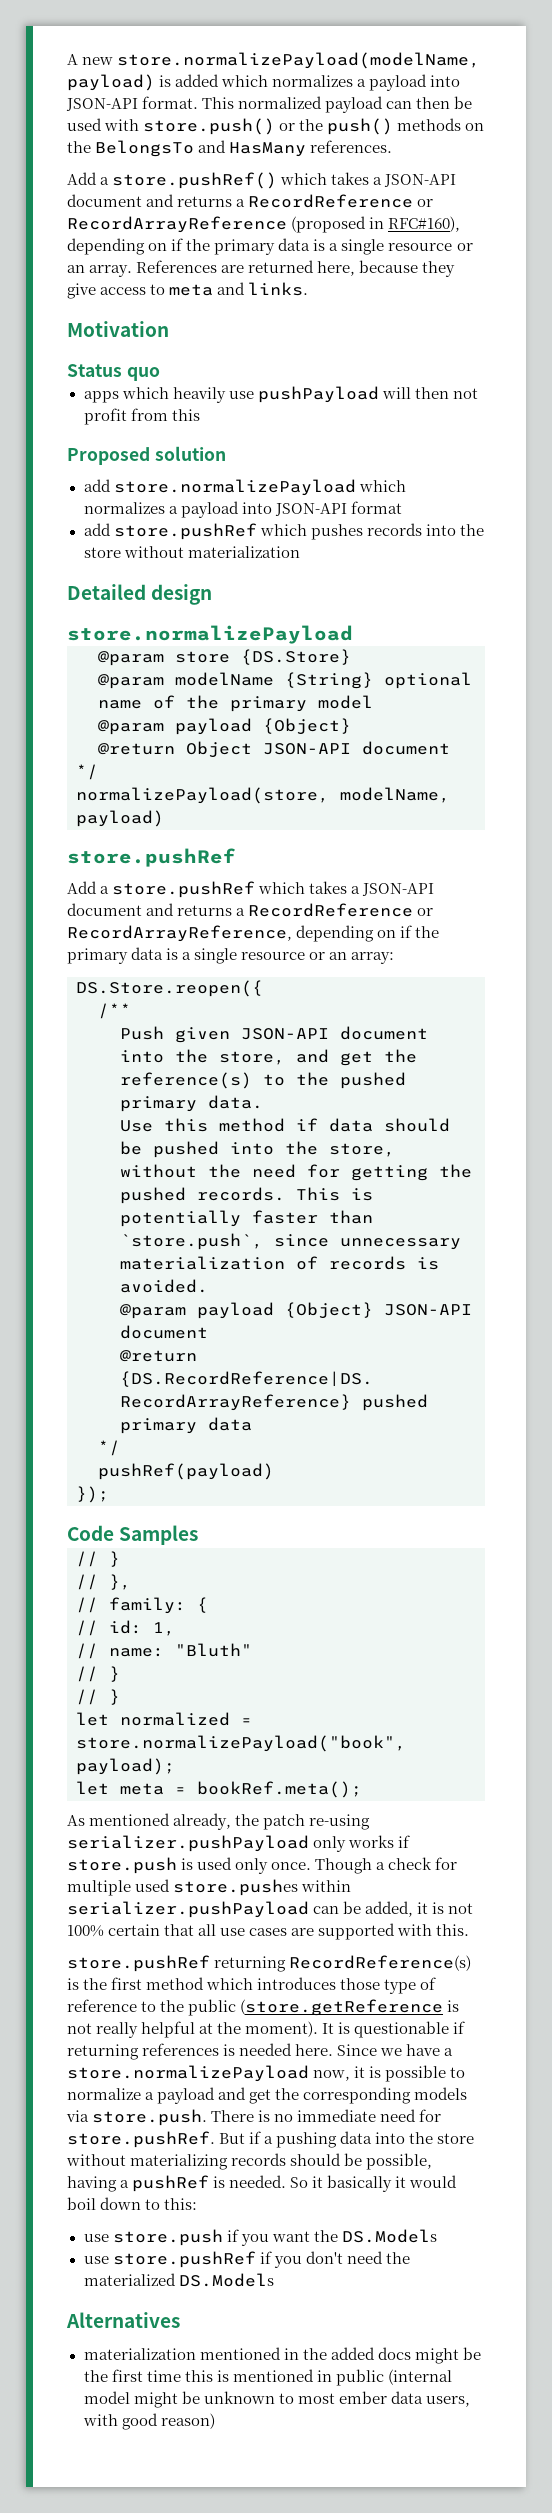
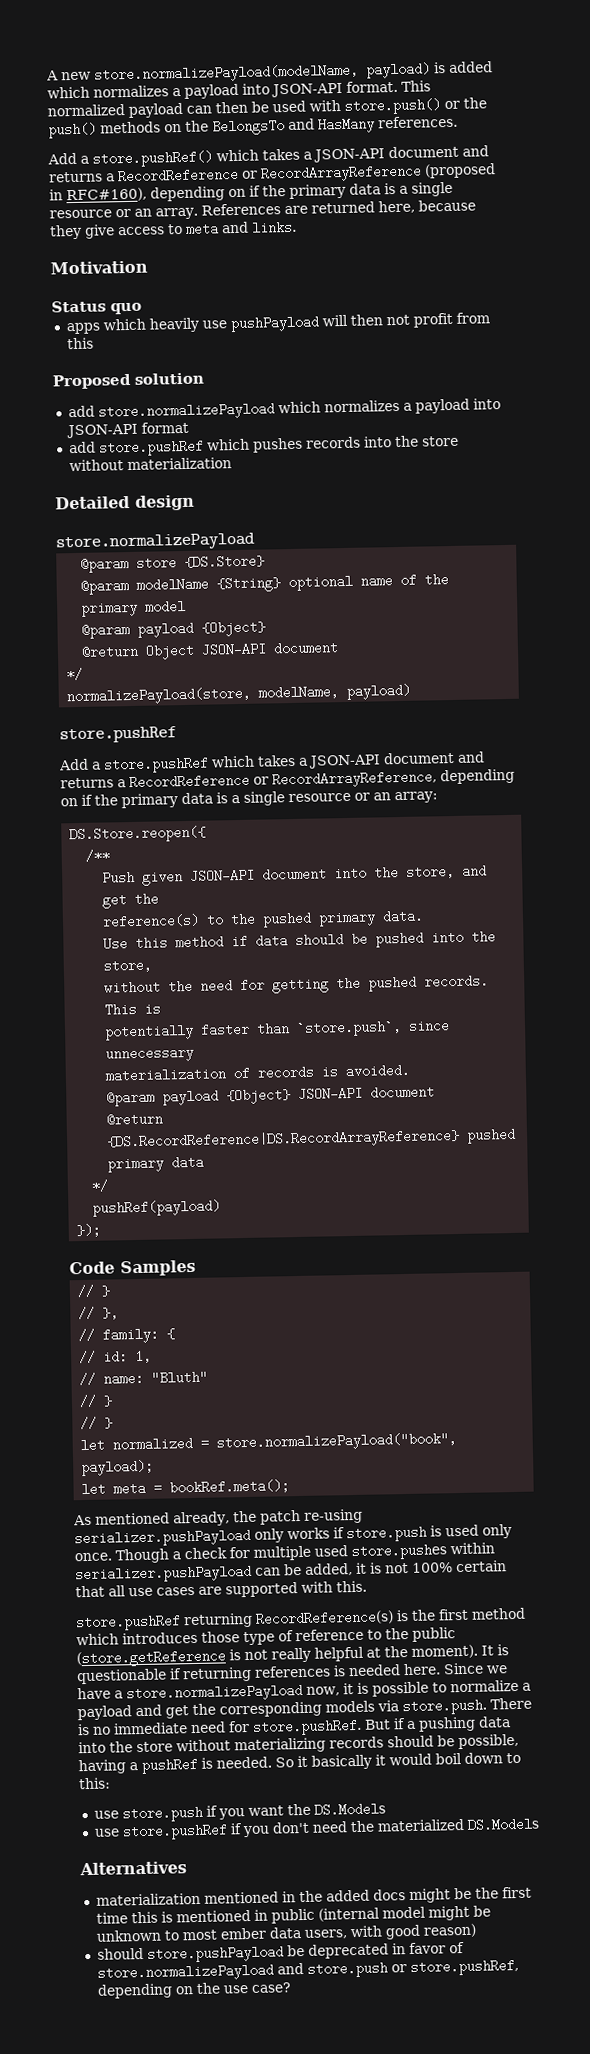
+ should store.pushPayload be deprecated in favor of store.normalizePayload and store.push or store.pushRef, depending on the use case?

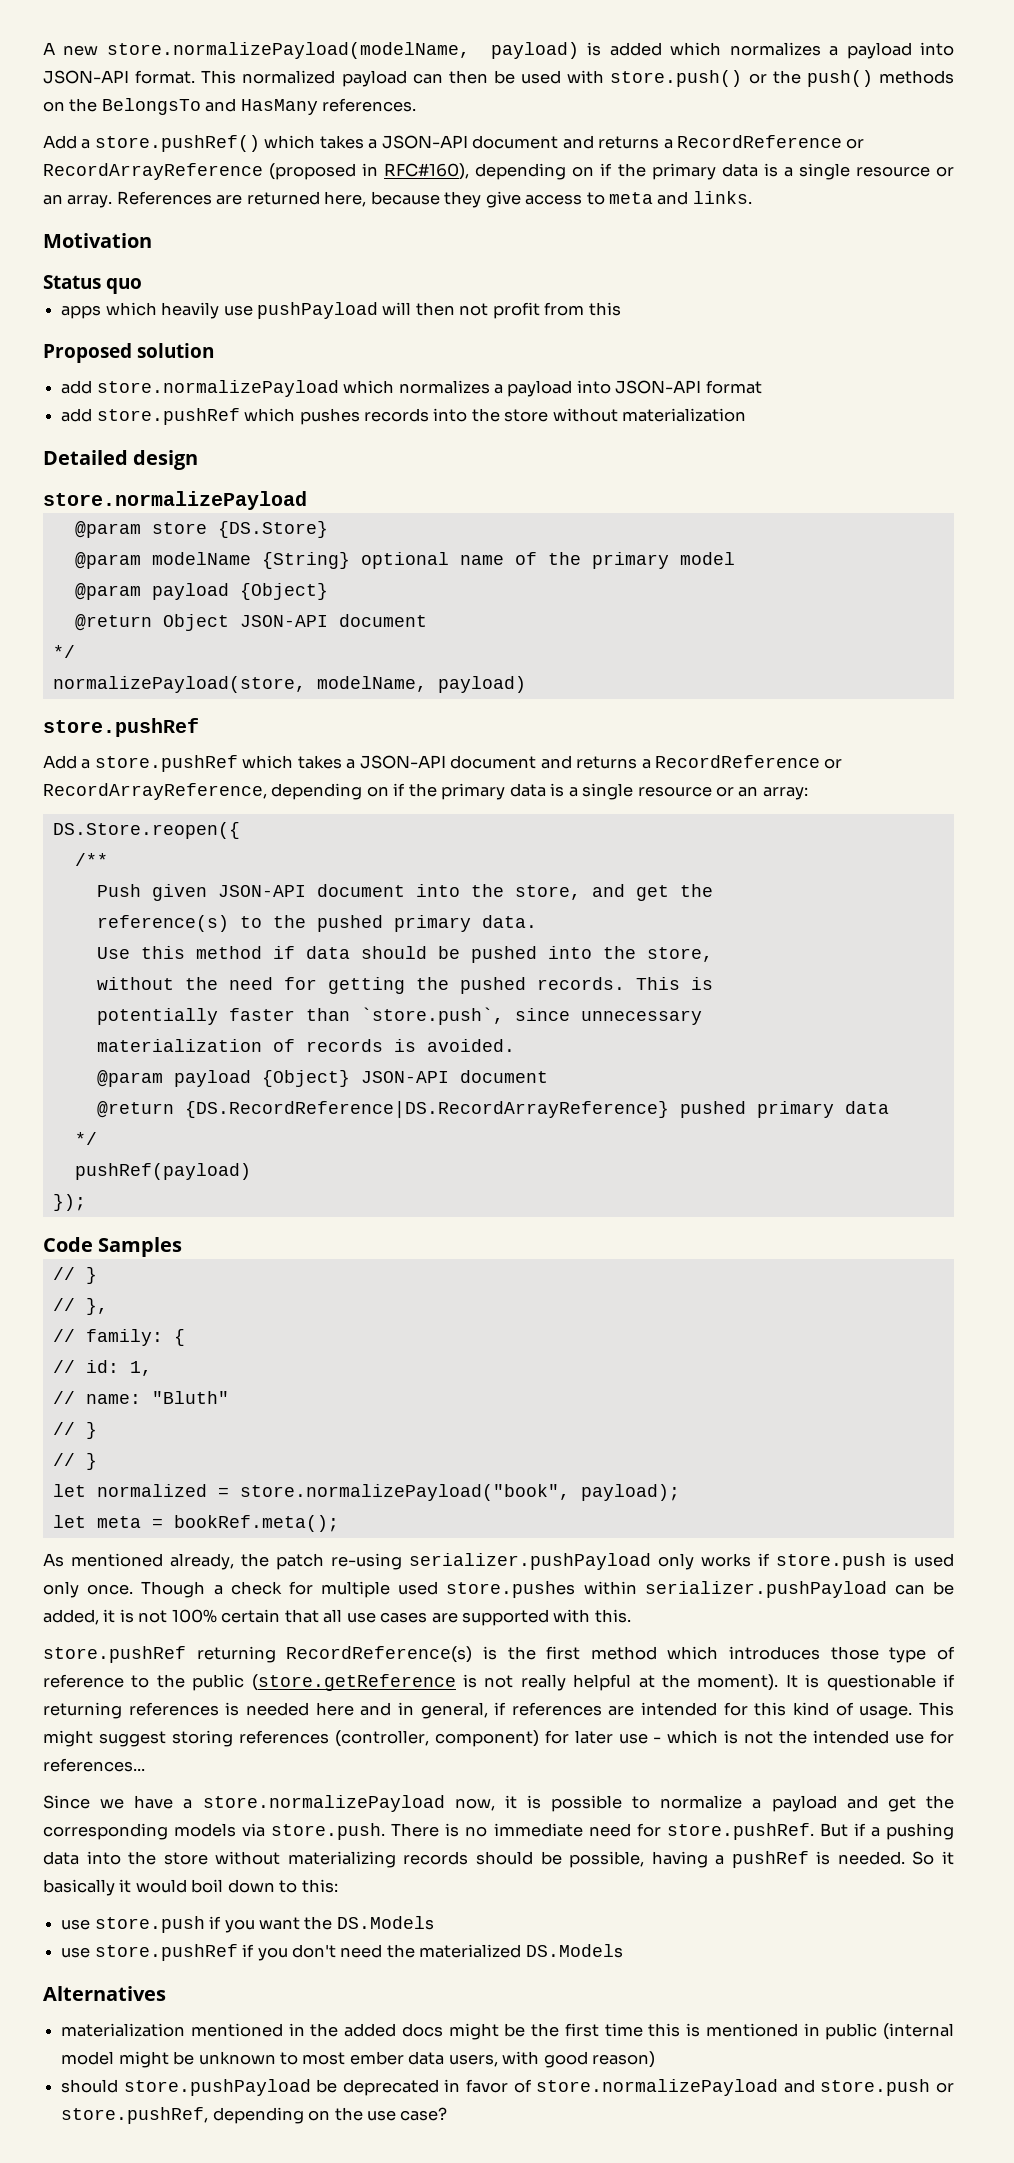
- It is questionable if returning references is needed here. Since we have a store.normalizePayload now, it is possible to normalize a payload and get the corresponding models via store.push. There is no immediate need for store.pushRef. But if a pushing data into the store without materializing records should be possible, having a pushRef is needed.
+ It is questionable if returning references is needed here and in general, if references are intended for this kind of usage. This might suggest storing references (controller, component) for later use - which is not the intended use for references...
+ Since we have a store.normalizePayload now, it is possible to normalize a payload and get the corresponding models via store.push. There is no immediate need for store.pushRef. But if a pushing data into the store without materializing records should be possible, having a pushRef is needed.

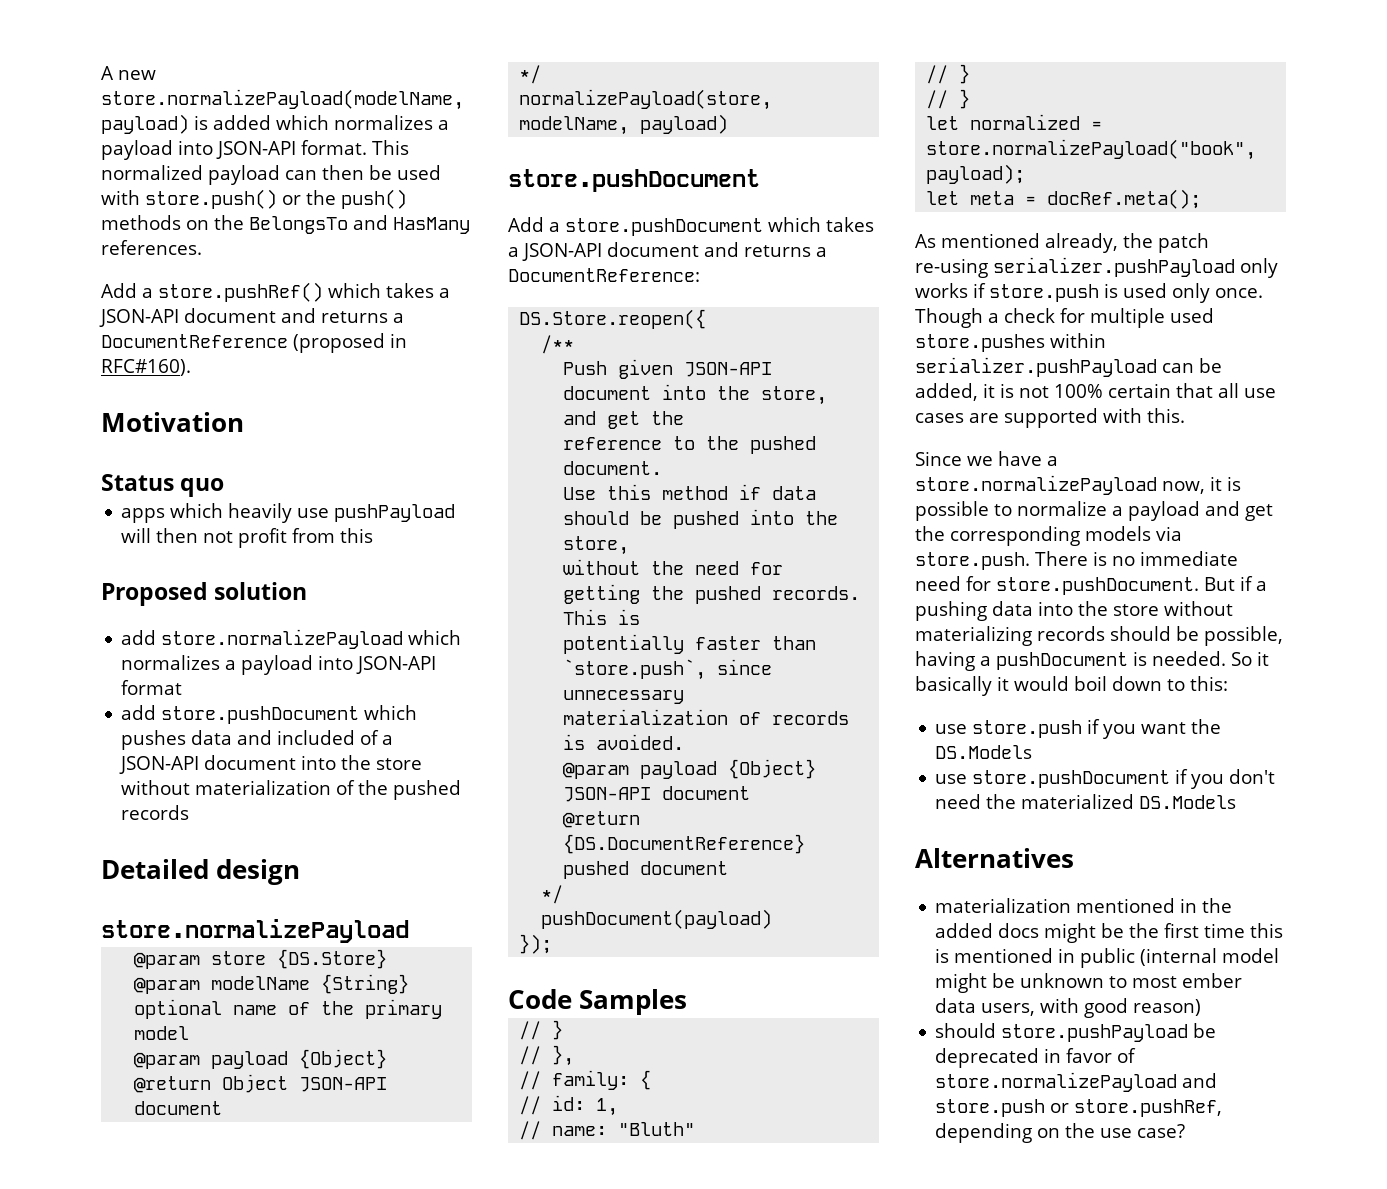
- Add a store.pushRef() which takes a JSON-API document and returns a RecordReference or RecordArrayReference (proposed in RFC#160), depending on if the primary data is a single resource or an array. References are returned here, because they give access to meta and links.
+ Add a store.pushRef() which takes a JSON-API document and returns a DocumentReference (proposed in RFC#160).
- add store.pushRef which pushes records into the store without materialization
+ add store.pushDocument which pushes data and included of a JSON-API document into the store without materialization of the pushed records
  normalizePayload(store, modelName, payload)
- store.pushRef
- Add a store.pushRef which takes a JSON-API document and returns a RecordReference or RecordArrayReference, depending on if the primary data is a single resource or an array:
+ store.pushDocument
+ Add a store.pushDocument which takes a JSON-API document and returns a DocumentReference:
- reference(s) to the pushed primary data.
+ reference to the pushed document.
- @return {DS.RecordReference|DS.RecordArrayReference} pushed primary data
+ @return {DS.DocumentReference} pushed document
  */
- pushRef(payload)
+ pushDocument(payload)
- let meta = bookRef.meta();
+ let meta = docRef.meta();
- store.pushRef returning RecordReference(s) is the first method which introduces those type of reference to the public (store.getReference is not really helpful at the moment). It is questionable if returning references is needed here and in general, if references are intended for this kind of usage. This might suggest storing references (controller, component) for later use - which is not the intended use for references...
- Since we have a store.normalizePayload now, it is possible to normalize a payload and get the corresponding models via store.push. There is no immediate need for store.pushRef. But if a pushing data into the store without materializing records should be possible, having a pushRef is needed.
+ Since we have a store.normalizePayload now, it is possible to normalize a payload and get the corresponding models via store.push. There is no immediate need for store.pushDocument. But if a pushing data into the store without materializing records should be possible, having a pushDocument is needed.
- use store.pushRef if you don't need the materialized DS.Models
+ use store.pushDocument if you don't need the materialized DS.Models

